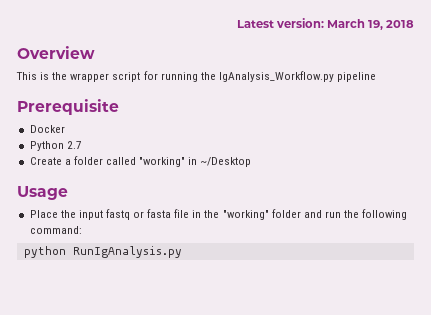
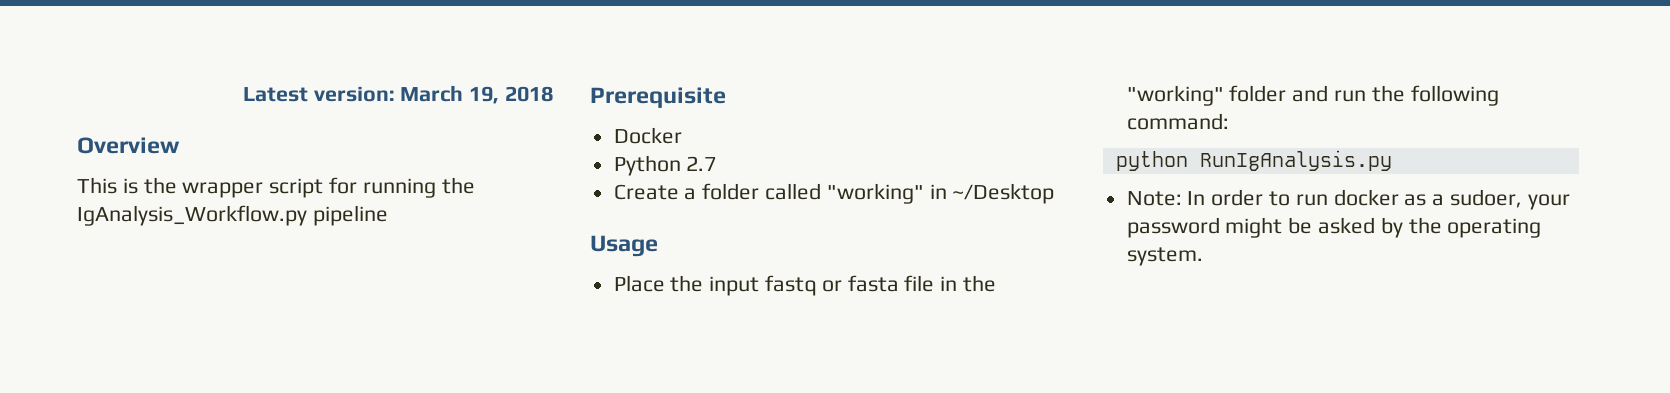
+ Note: In order to run docker as a sudoer, your password might be asked by the operating system.

